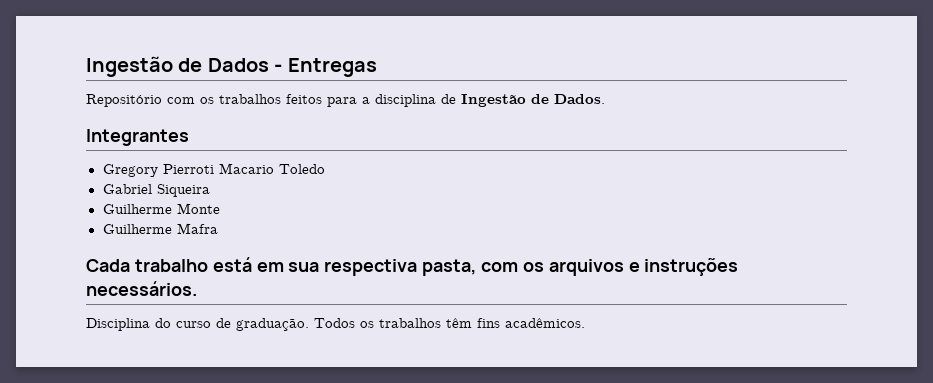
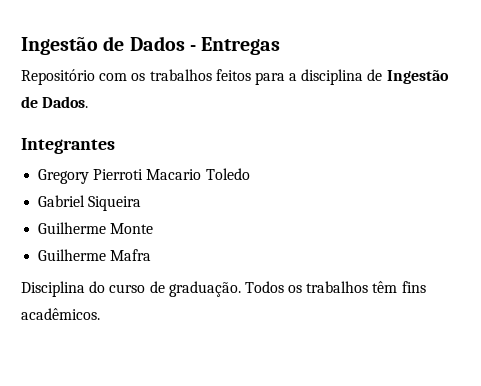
- Cada trabalho está em sua respectiva pasta, com os arquivos e instruções necessários.

